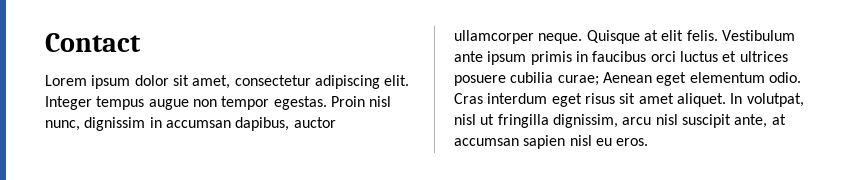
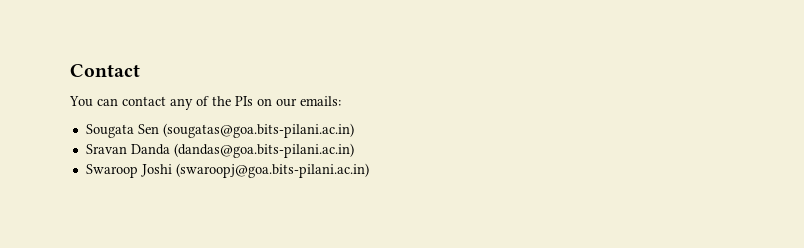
- Lorem ipsum dolor sit amet, consectetur adipiscing elit. Integer tempus augue non tempor egestas. Proin nisl nunc, dignissim in accumsan dapibus, auctor ullamcorper neque. Quisque at elit felis. Vestibulum ante ipsum primis in faucibus orci luctus et ultrices posuere cubilia curae; Aenean eget elementum odio. Cras interdum eget risus sit amet aliquet. In volutpat, nisl ut fringilla dignissim, arcu nisl suscipit ante, at accumsan sapien nisl eu eros.
+ You can contact any of the PIs on our emails:
+ Sougata Sen (sougatas@goa.bits-pilani.ac.in)
+ Sravan Danda (dandas@goa.bits-pilani.ac.in)
+ Swaroop Joshi (swaroopj@goa.bits-pilani.ac.in)

